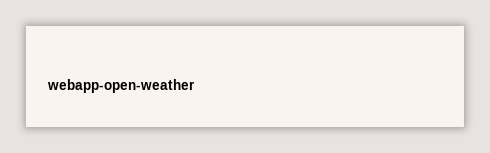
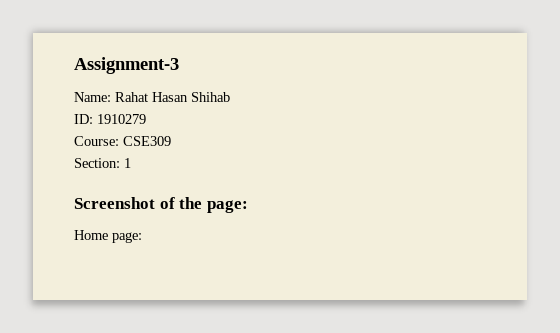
- webapp-open-weather
+ Assignment-3
+ Name: Rahat Hasan Shihab
+ ID: 1910279
+ Course: CSE309
+ Section: 1
+ Screenshot of the page:
+ Home page:

